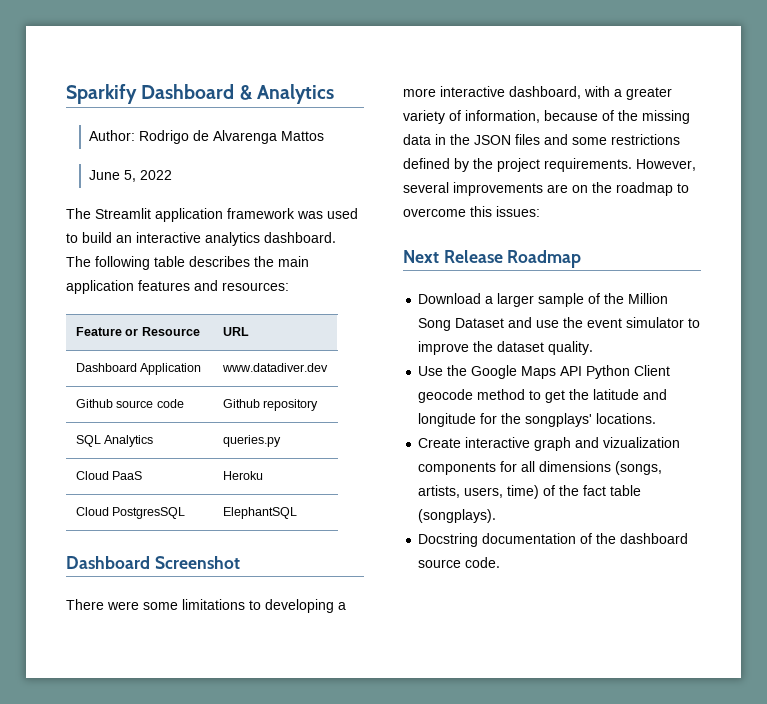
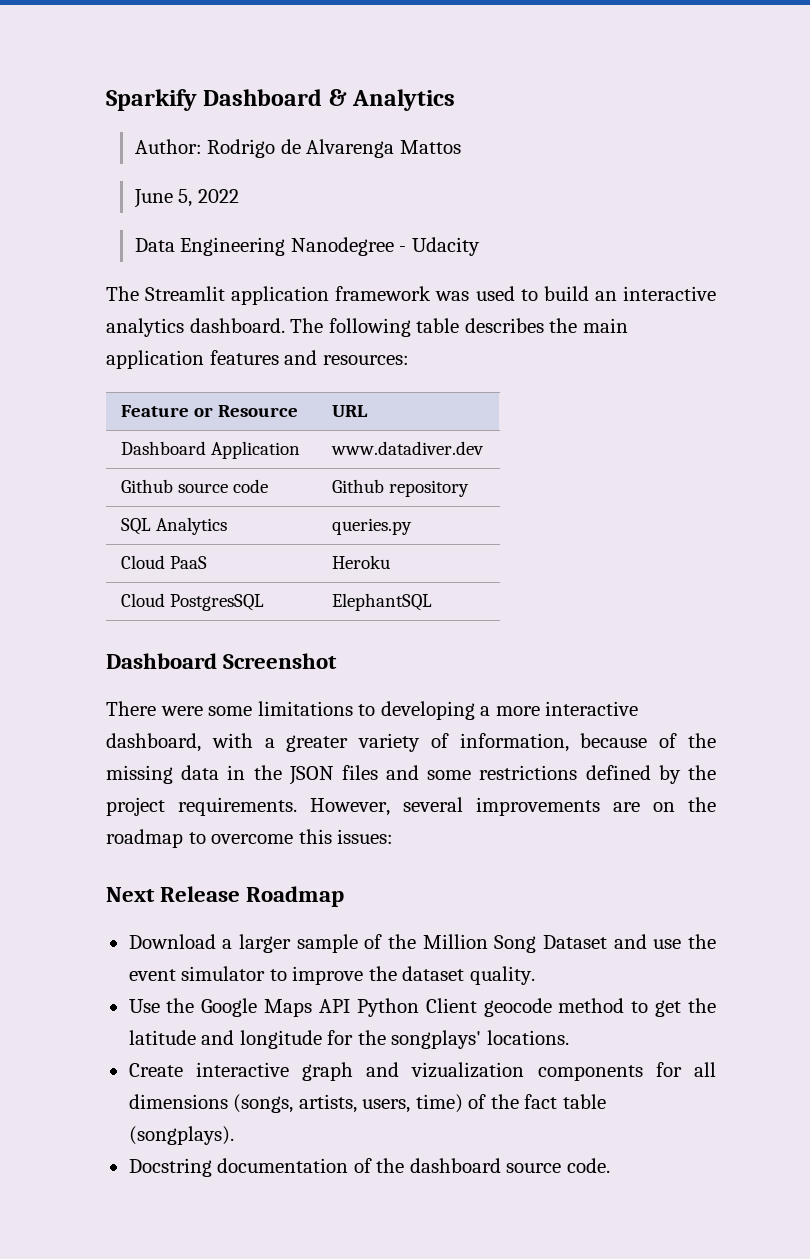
+ Data Engineering Nanodegree - Udacity

